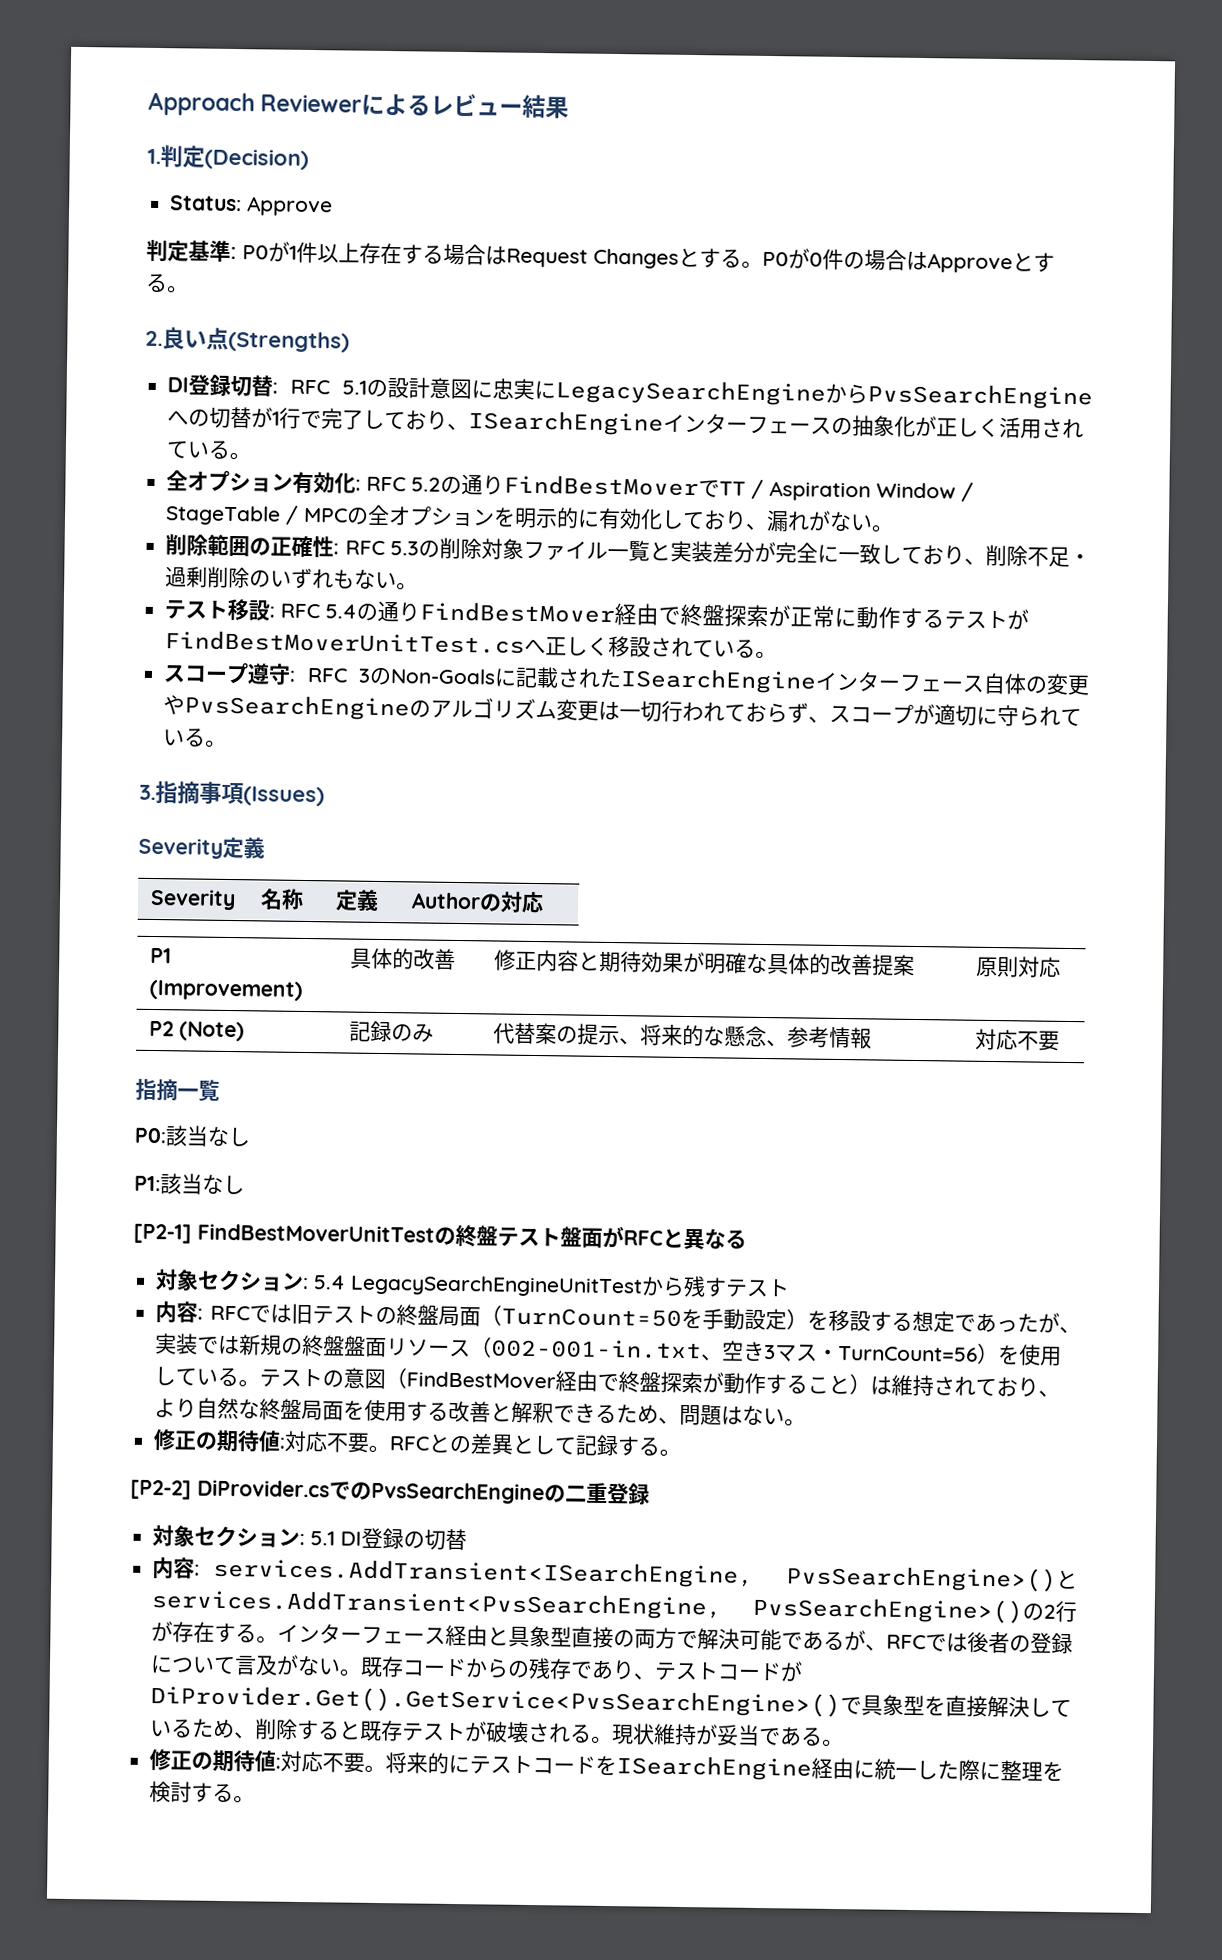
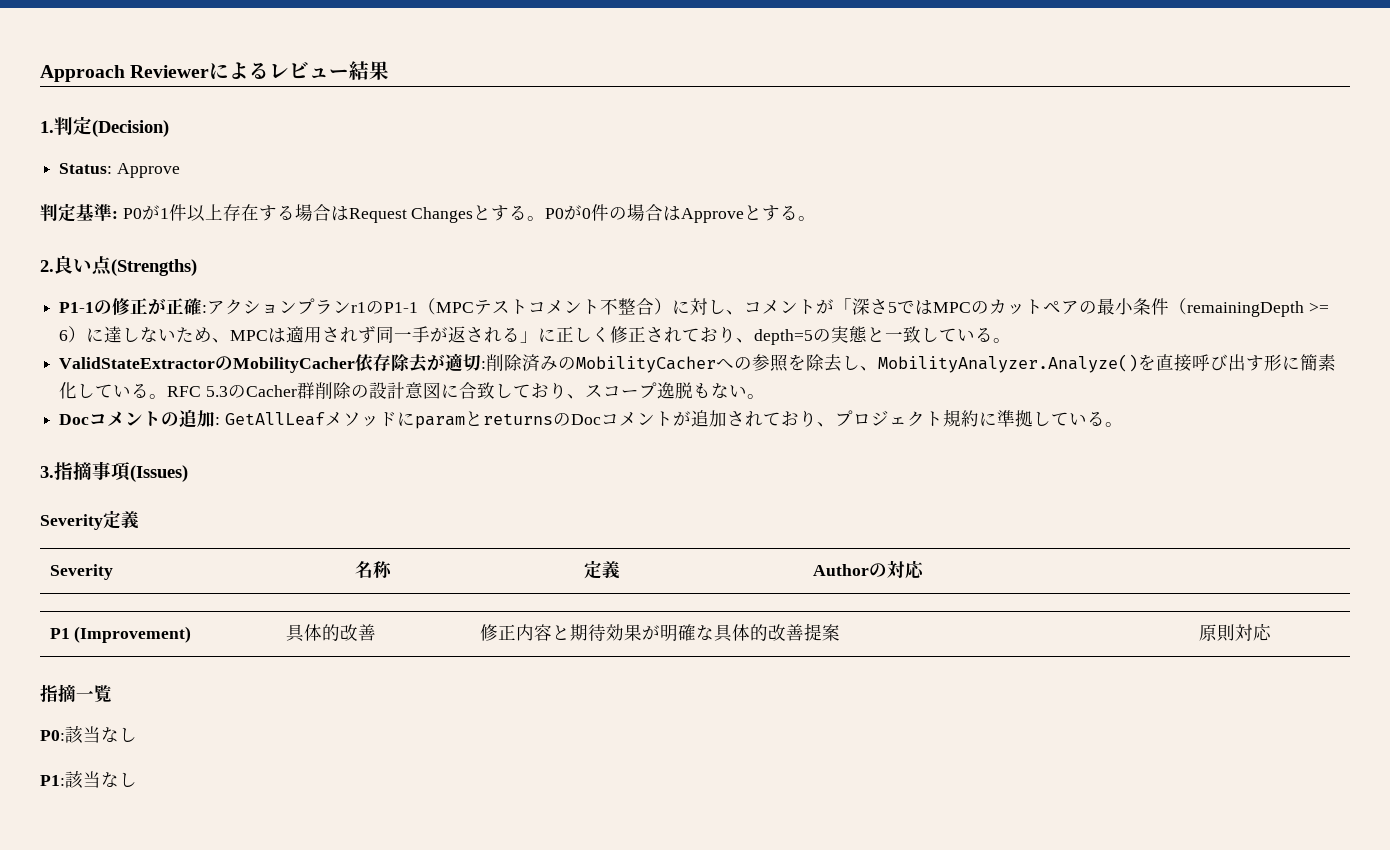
- DI登録切替: RFC 5.1の設計意図に忠実にLegacySearchEngineからPvsSearchEngineへの切替が1行で完了しており、ISearchEngineインターフェースの抽象化が正しく活用されている。
- 全オプション有効化: RFC 5.2の通りFindBestMoverでTT / Aspiration Window / StageTable / MPCの全オプションを明示的に有効化しており、漏れがない。
- 削除範囲の正確性: RFC 5.3の削除対象ファイル一覧と実装差分が完全に一致しており、削除不足・過剰削除のいずれもない。
- テスト移設: RFC 5.4の通りFindBestMover経由で終盤探索が正常に動作するテストがFindBestMoverUnitTest.csへ正しく移設されている。
- スコープ遵守: RFC 3のNon-Goalsに記載されたISearchEngineインターフェース自体の変更やPvsSearchEngineのアルゴリズム変更は一切行われておらず、スコープが適切に守られている。
+ P1-1の修正が正確:アクションプランr1のP1-1（MPCテストコメント不整合）に対し、コメントが「深さ5ではMPCのカットペアの最小条件（remainingDepth >= 6）に達しないため、MPCは適用されず同一手が返される」に正しく修正されており、depth=5の実態と一致している。
+ ValidStateExtractorのMobilityCacher依存除去が適切:削除済みのMobilityCacherへの参照を除去し、MobilityAnalyzer.Analyze()を直接呼び出す形に簡素化している。RFC 5.3のCacher群削除の設計意図に合致しており、スコープ逸脱もない。
+ Docコメントの追加: GetAllLeafメソッドにparamとreturnsのDocコメントが追加されており、プロジェクト規約に準拠している。
- P2 (Note) | 記録のみ | 代替案の提示、将来的な懸念、参考情報 | 対応不要
- [P2-1] FindBestMoverUnitTestの終盤テスト盤面がRFCと異なる
- 対象セクション: 5.4 LegacySearchEngineUnitTestから残すテスト
- 内容: RFCでは旧テストの終盤局面（TurnCount=50を手動設定）を移設する想定であったが、実装では新規の終盤盤面リソース（002-001-in.txt、空き3マス・TurnCount=56）を使用している。テストの意図（FindBestMover経由で終盤探索が動作すること）は維持されており、より自然な終盤局面を使用する改善と解釈できるため、問題はない。
- 修正の期待値:対応不要。RFCとの差異として記録する。
- [P2-2] DiProvider.csでのPvsSearchEngineの二重登録
- 対象セクション: 5.1 DI登録の切替
- 内容: services.AddTransient<ISearchEngine, PvsSearchEngine>()とservices.AddTransient<PvsSearchEngine, PvsSearchEngine>()の2行が存在する。インターフェース経由と具象型直接の両方で解決可能であるが、RFCでは後者の登録について言及がない。既存コードからの残存であり、テストコードがDiProvider.Get().GetService<PvsSearchEngine>()で具象型を直接解決しているため、削除すると既存テストが破壊される。現状維持が妥当である。
- 修正の期待値:対応不要。将来的にテストコードをISearchEngine経由に統一した際に整理を検討する。

